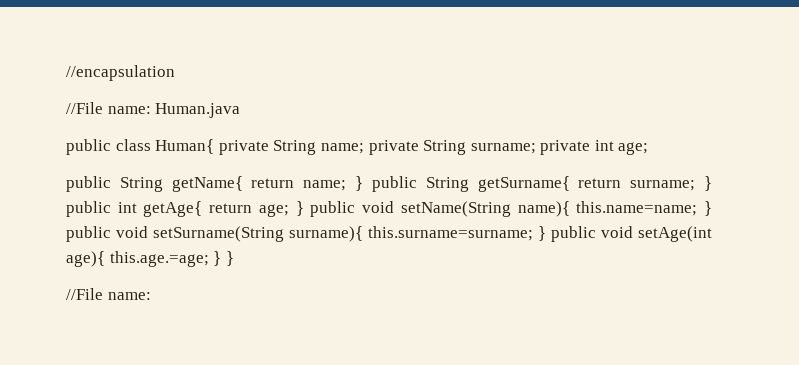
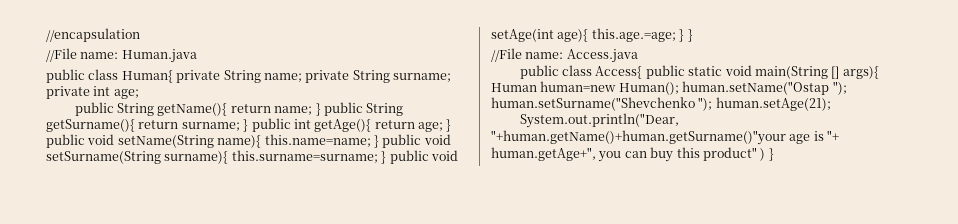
- public String getName{ return name; } public String getSurname{ return surname; } public int getAge{ return age; } public void setName(String name){ this.name=name; } public void setSurname(String surname){ this.surname=surname; } public void setAge(int age){ this.age.=age; } }
- //File name:
+ public String getName(){ return name; } public String getSurname(){ return surname; } public int getAge(){ return age; } public void setName(String name){ this.name=name; } public void setSurname(String surname){ this.surname=surname; } public void setAge(int age){ this.age.=age; } }
+ //File name: Access.java
+ public class Access{ public static void main(String [] args){ Human human=new Human(); human.setName("Ostap "); human.setSurname("Shevchenko "); human.setAge(21);
+ System.out.println("Dear, "+human.getName()+human.getSurname()"your age is "+ human.getAge+", you can buy this product" ) }

